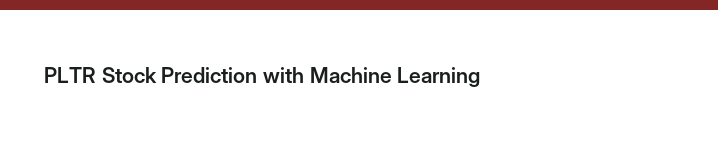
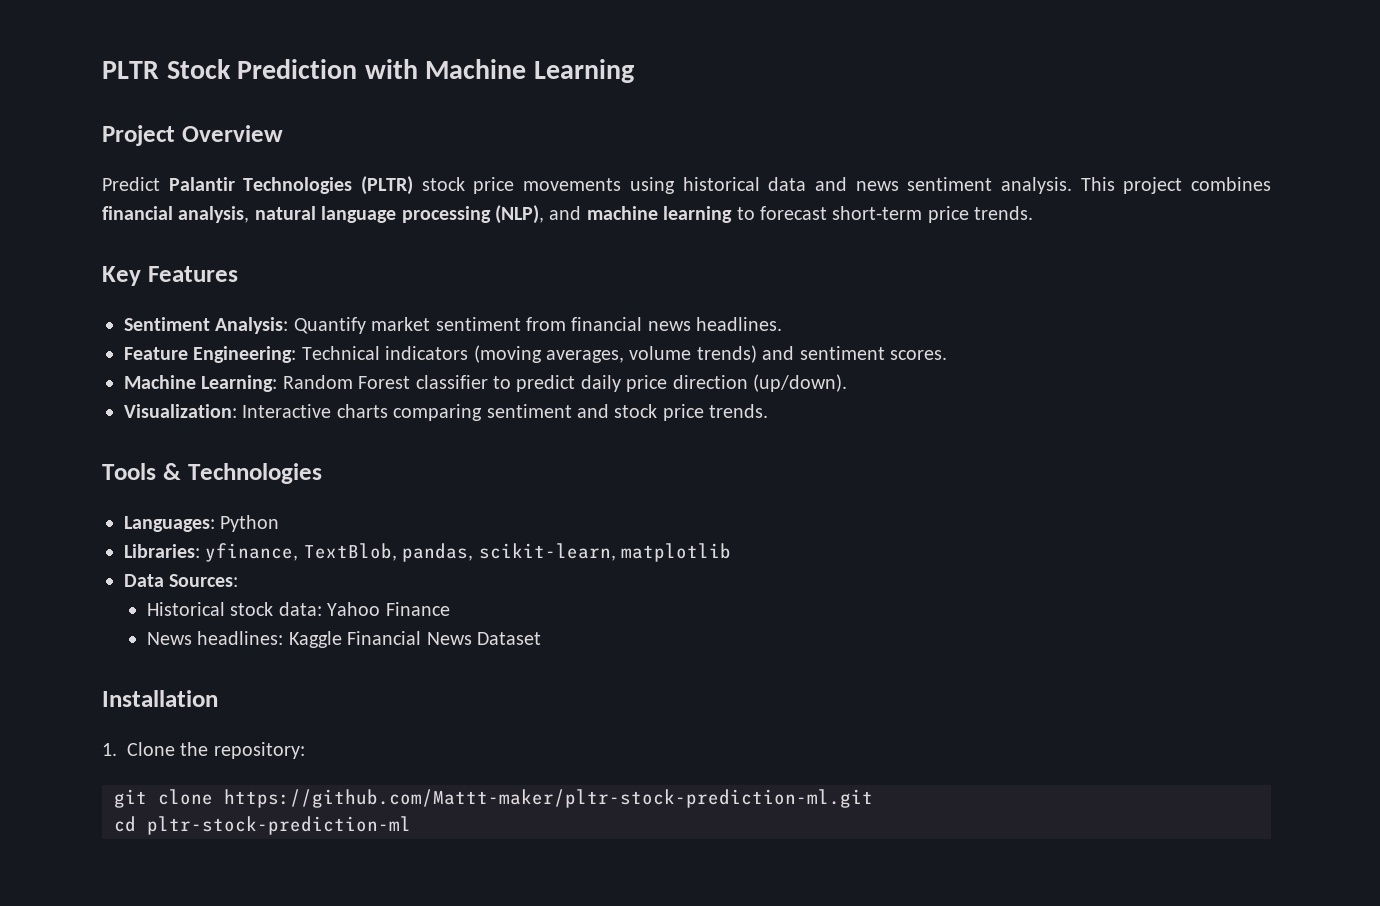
+ Project Overview
+ Predict Palantir Technologies (PLTR) stock price movements using historical data and news sentiment analysis. This project combines financial analysis, natural language processing (NLP), and machine learning to forecast short-term price trends.
+ Key Features
+ Sentiment Analysis: Quantify market sentiment from financial news headlines.
+ Feature Engineering: Technical indicators (moving averages, volume trends) and sentiment scores.
+ Machine Learning: Random Forest classifier to predict daily price direction (up/down).
+ Visualization: Interactive charts comparing sentiment and stock price trends.
+ Tools & Technologies
+ Languages: Python
+ Libraries: yfinance, TextBlob, pandas, scikit-learn, matplotlib
+ Data Sources:
+ Historical stock data: Yahoo Finance
+ News headlines: Kaggle Financial News Dataset
+ Installation
+ 1. Clone the repository:
+ git clone https://github.com/Mattt-maker/pltr-stock-prediction-ml.git
+ cd pltr-stock-prediction-ml

